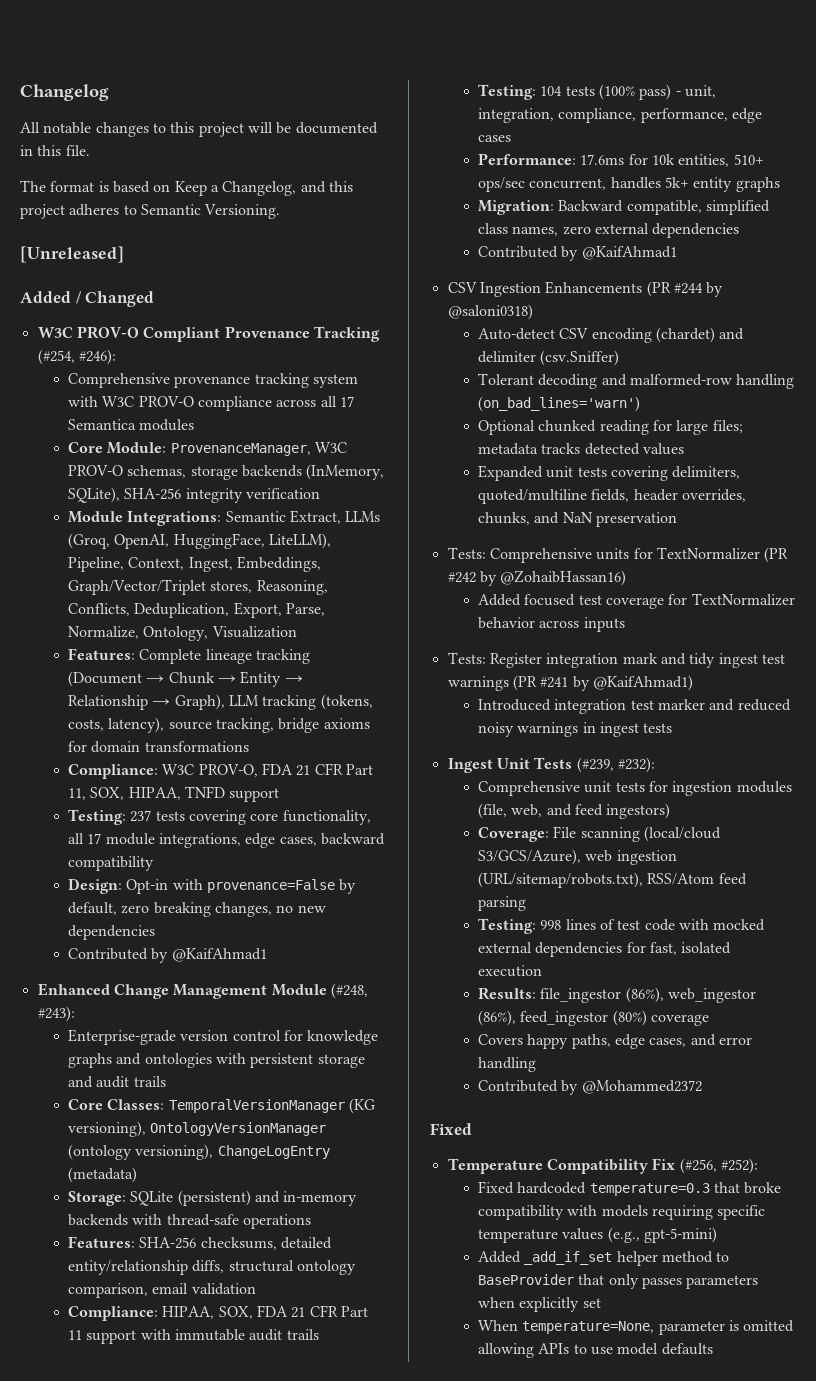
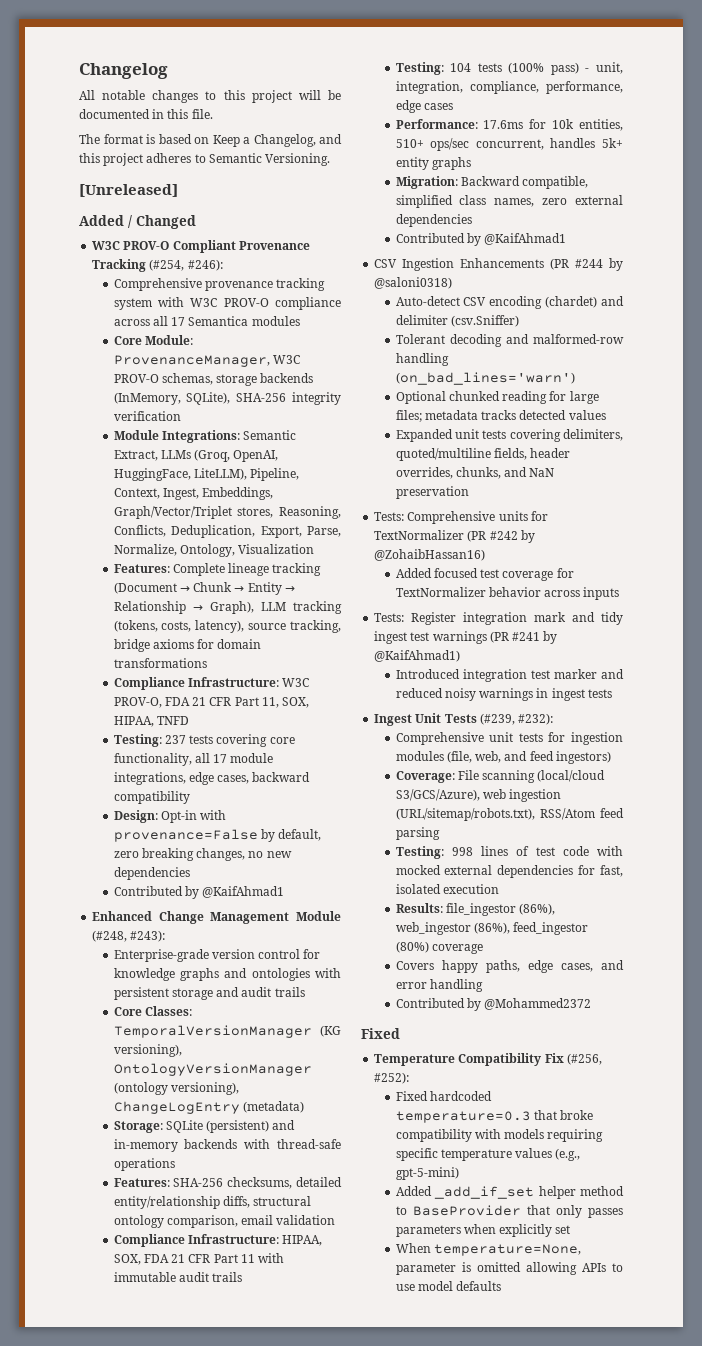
- Compliance: W3C PROV-O, FDA 21 CFR Part 11, SOX, HIPAA, TNFD support
+ Compliance Infrastructure: W3C PROV-O, FDA 21 CFR Part 11, SOX, HIPAA, TNFD
- Compliance: HIPAA, SOX, FDA 21 CFR Part 11 support with immutable audit trails
+ Compliance Infrastructure: HIPAA, SOX, FDA 21 CFR Part 11 with immutable audit trails

